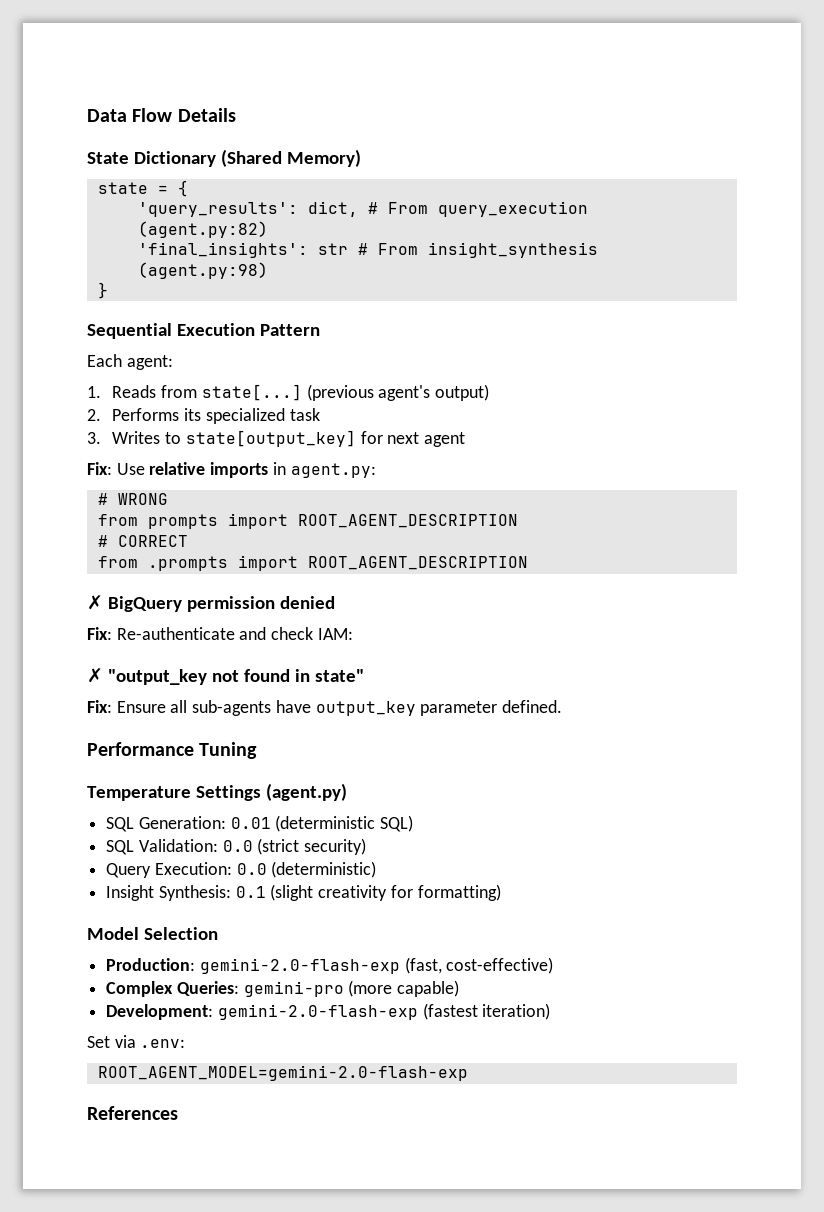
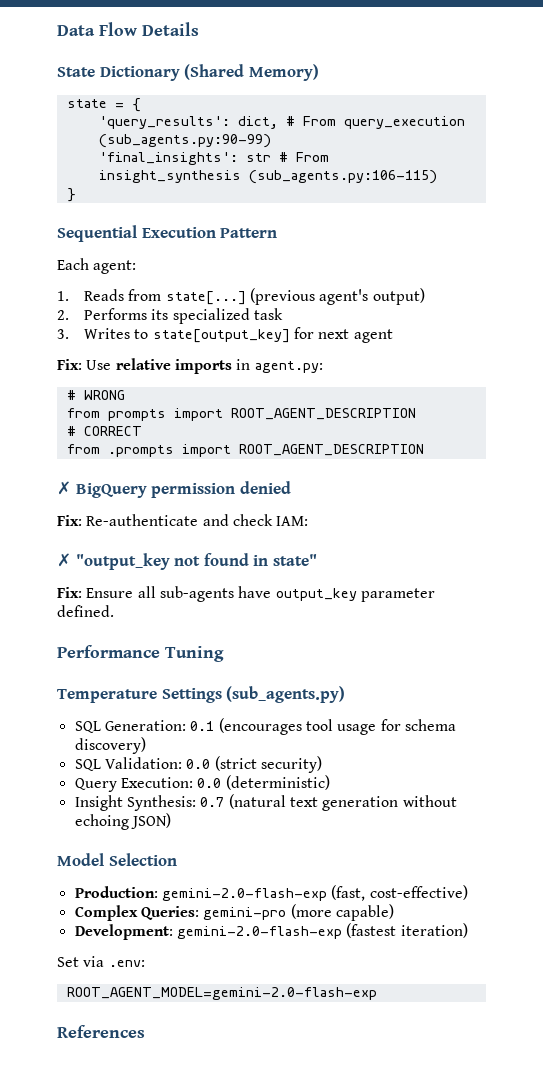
- 'query_results': dict, # From query_execution (agent.py:82)
+ 'query_results': dict, # From query_execution (sub_agents.py:90-99)
- 'final_insights': str # From insight_synthesis (agent.py:98)
+ 'final_insights': str # From insight_synthesis (sub_agents.py:106-115)
- Temperature Settings (agent.py)
+ Temperature Settings (sub_agents.py)
- SQL Generation: 0.01 (deterministic SQL)
+ SQL Generation: 0.1 (encourages tool usage for schema discovery)
- Insight Synthesis: 0.1 (slight creativity for formatting)
+ Insight Synthesis: 0.7 (natural text generation without echoing JSON)

